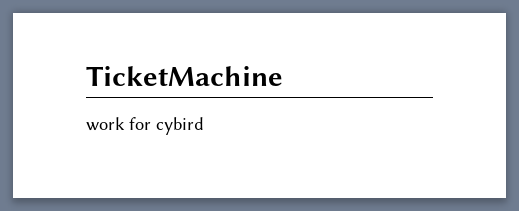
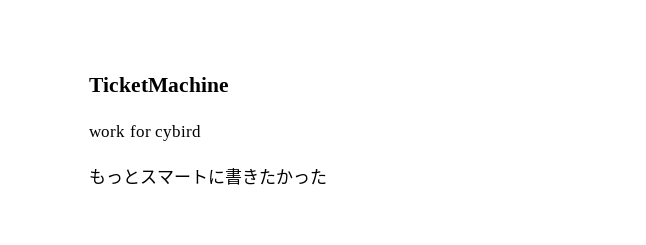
+ もっとスマートに書きたかった

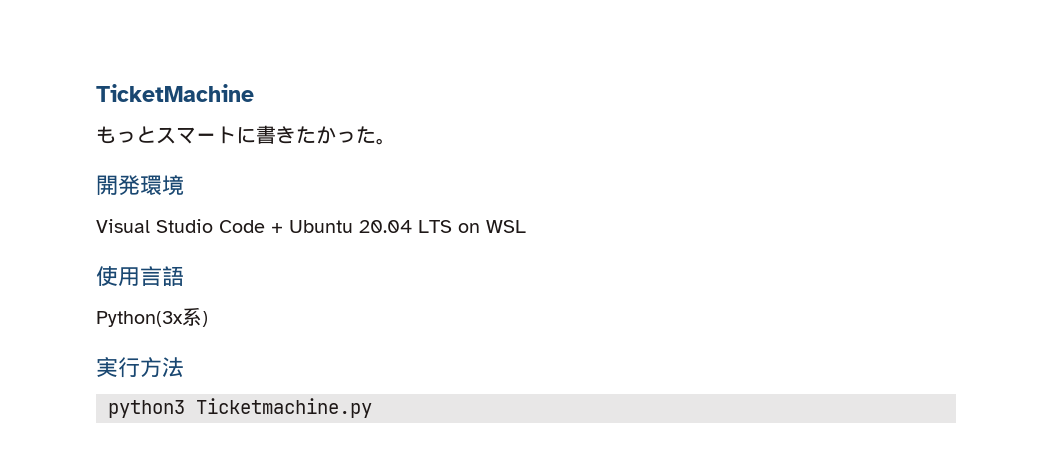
- work for cybird
- もっとスマートに書きたかった
+ もっとスマートに書きたかった。
+ 開発環境
+ Visual Studio Code + Ubuntu 20.04 LTS on WSL
+ 使用言語
+ Python(3x系)
+ 実行方法
+ python3 Ticketmachine.py

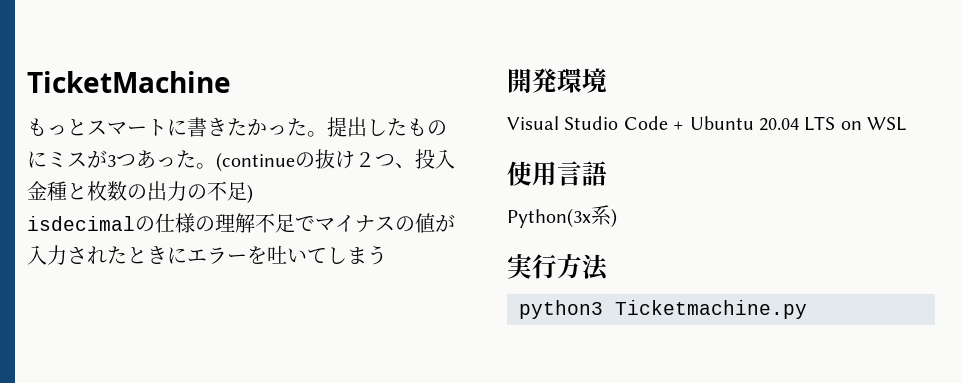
+ 提出したものにミスが3つあった。(continueの抜け２つ、投入金種と枚数の出力の不足)
+ isdecimalの仕様の理解不足でマイナスの値が入力されたときにエラーを吐いてしまう

